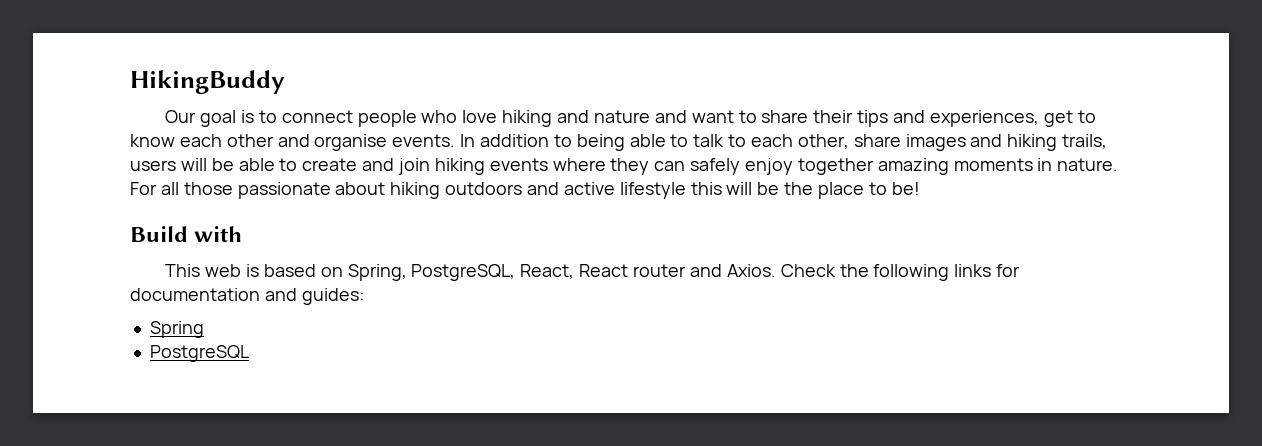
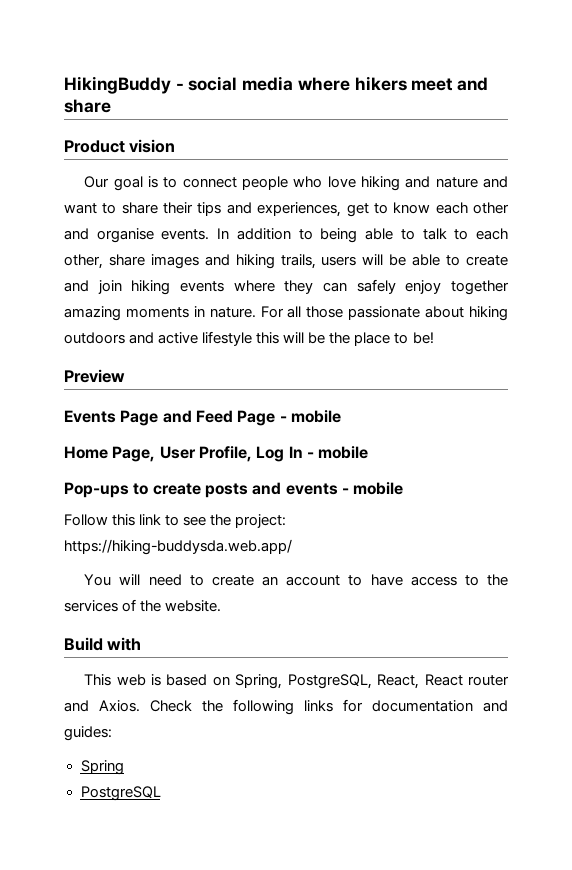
- HikingBuddy
+ HikingBuddy - social media where hikers meet and share
+ Product vision
+ Preview
+ Events Page and Feed Page - mobile
+ Home Page, User Profile, Log In - mobile
+ Pop-ups to create posts and events - mobile
+ Follow this link to see the project: https://hiking-buddysda.web.app/
+ You will need to create an account to have access to the services of the website.

